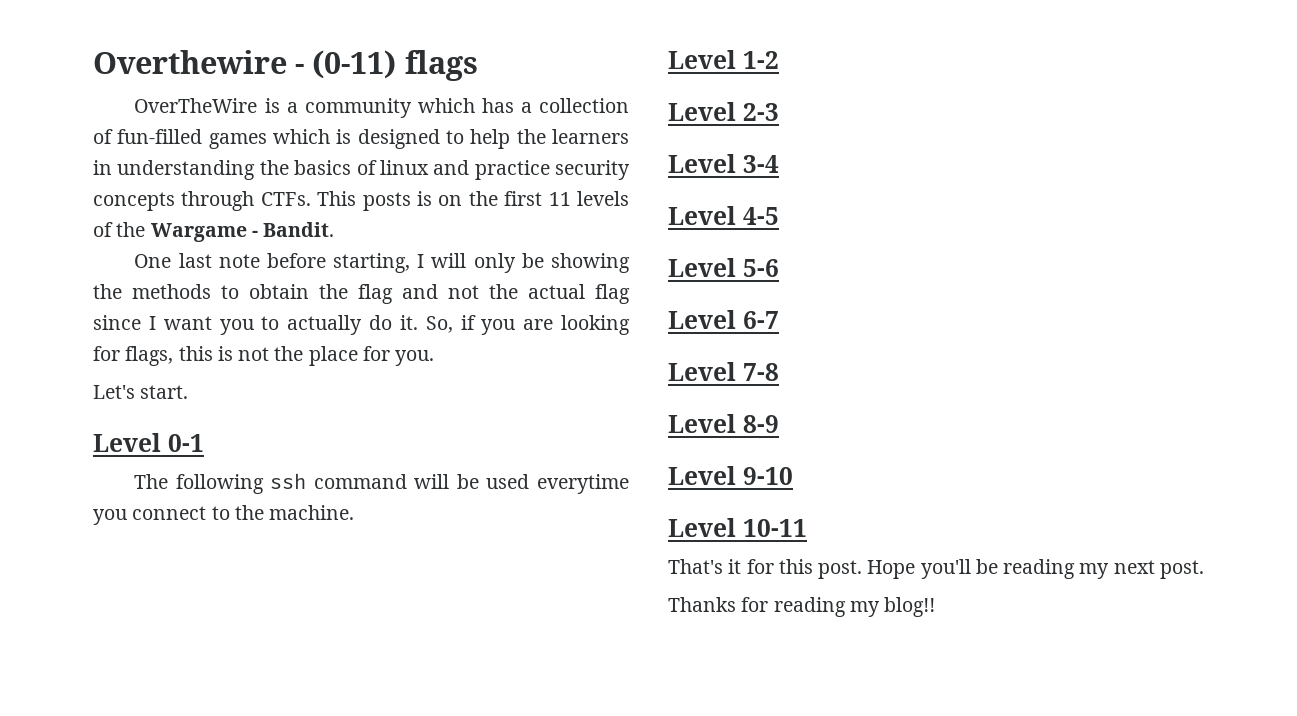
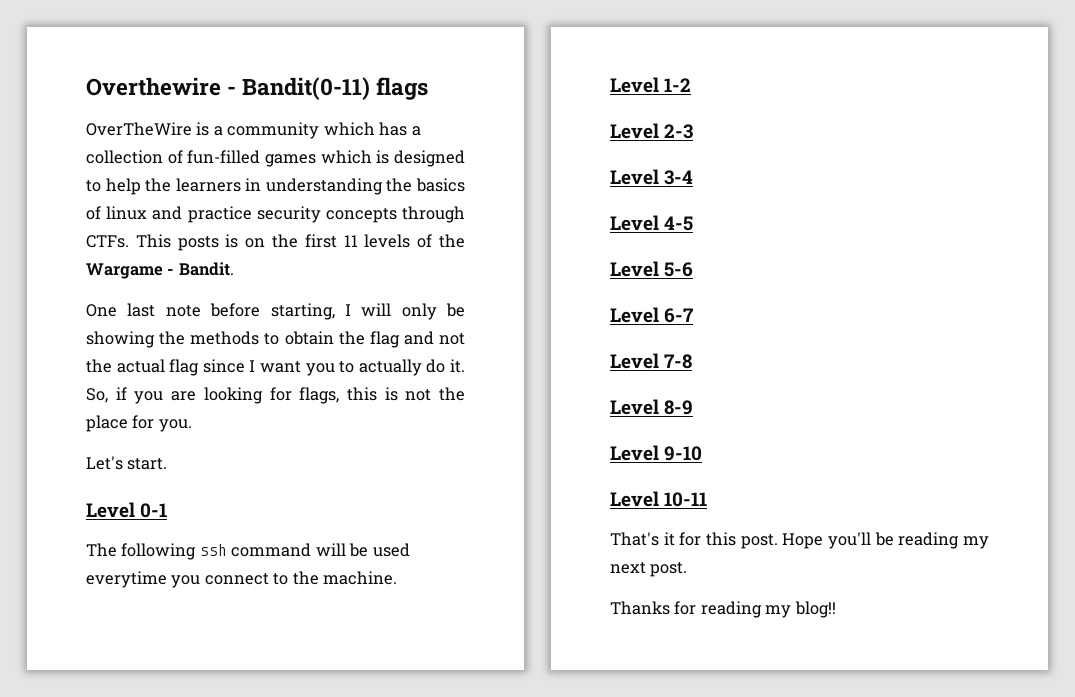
- Overthewire - (0-11) flags
+ Overthewire - Bandit(0-11) flags

